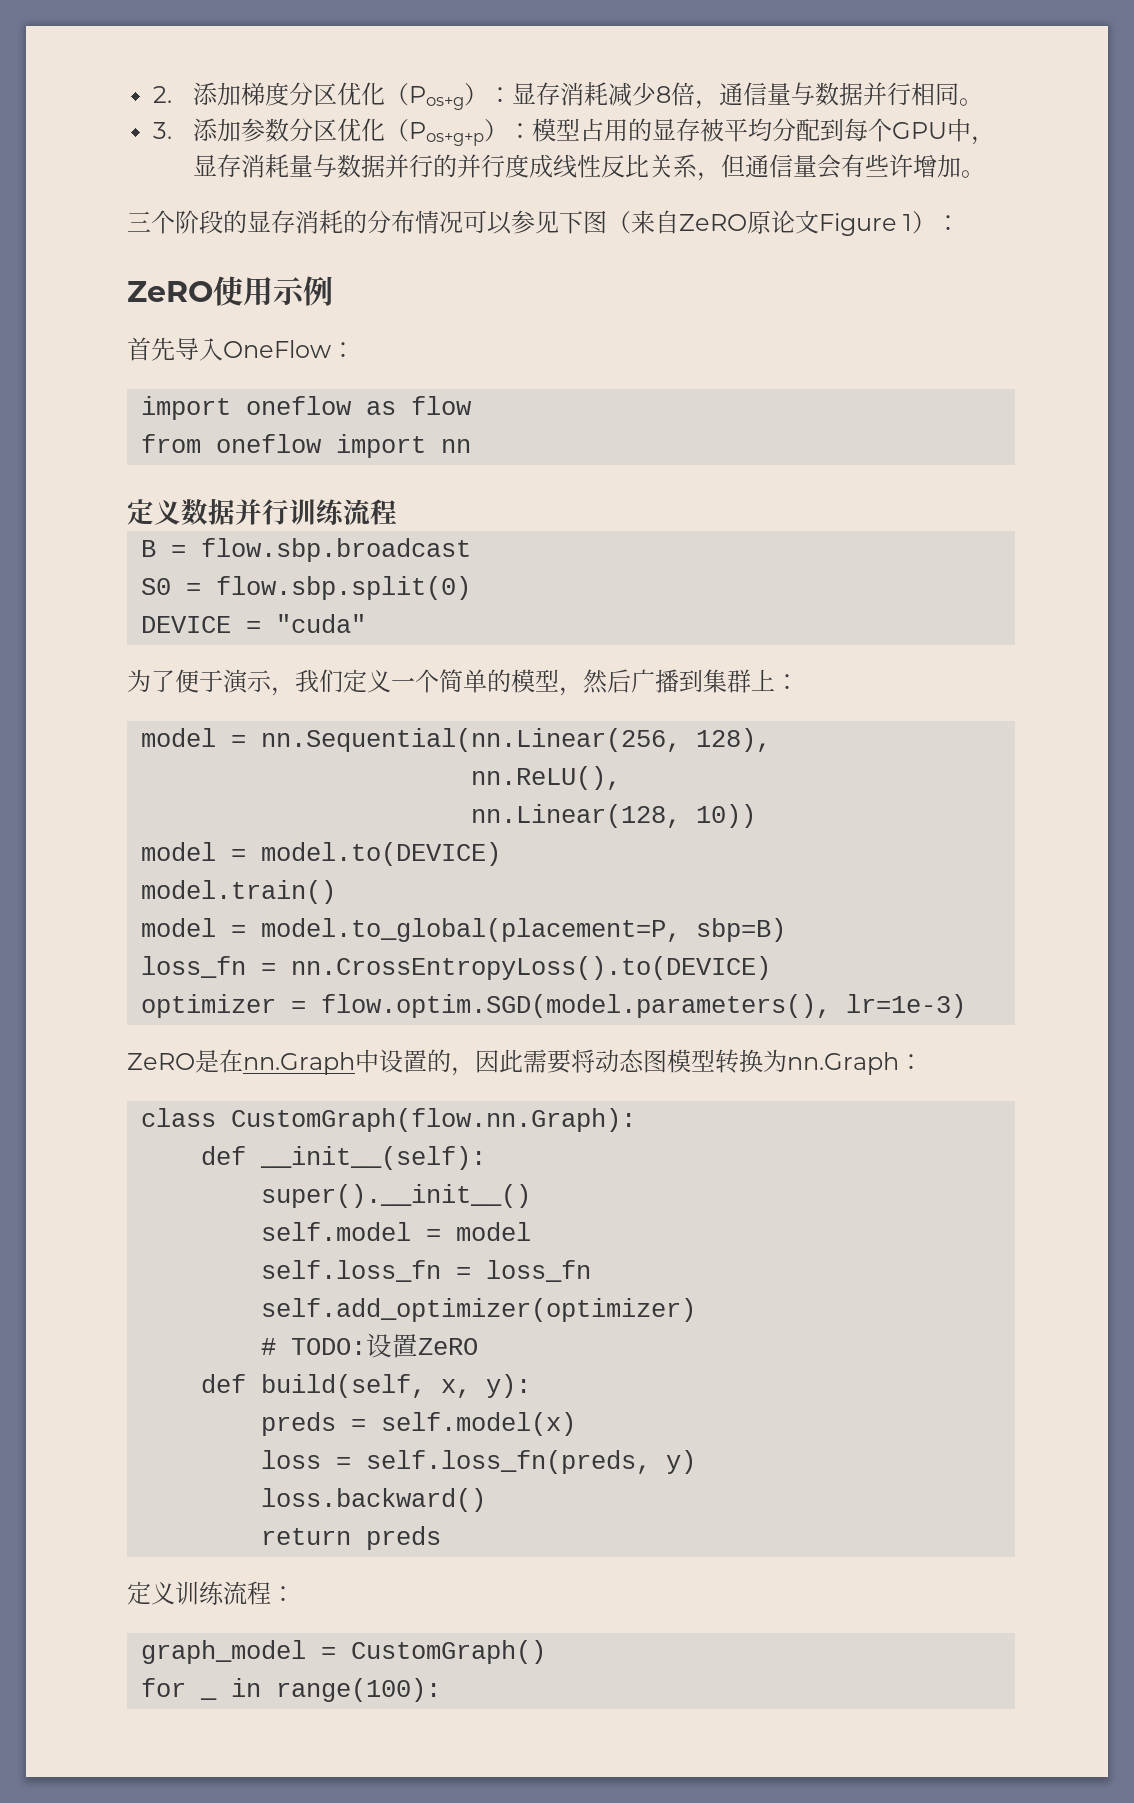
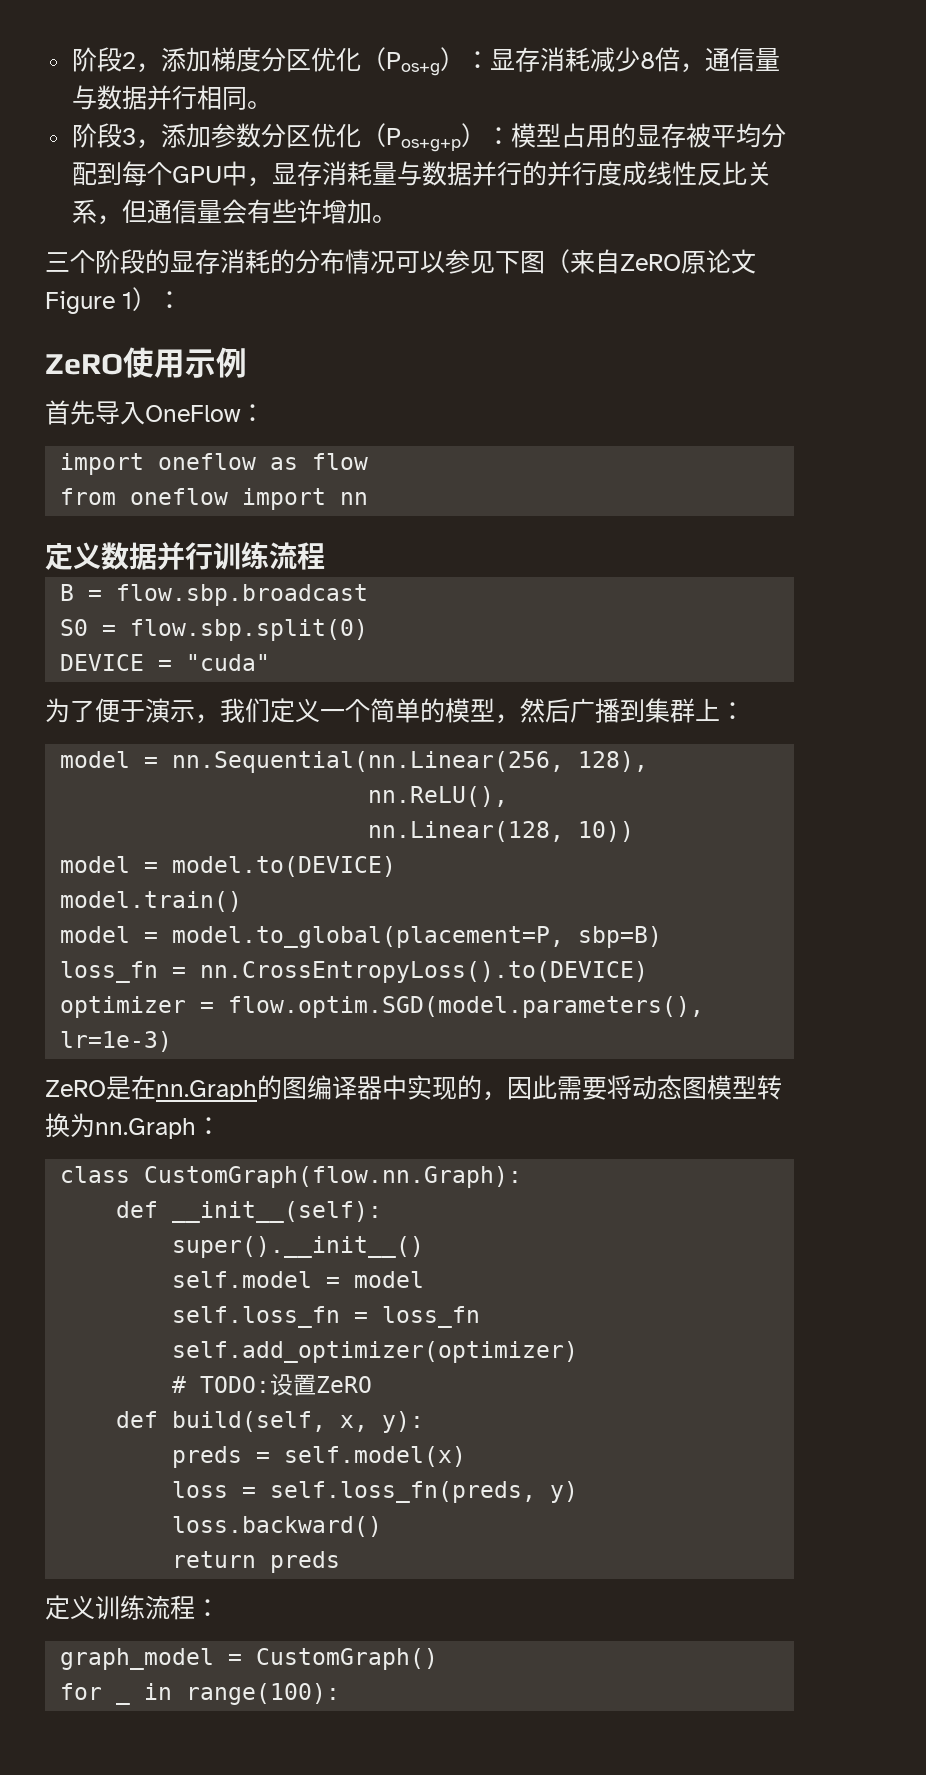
- 2.添加梯度分区优化（Pos+g）：显存消耗减少8倍，通信量与数据并行相同。
+ 阶段2，添加梯度分区优化（Pos+g）：显存消耗减少8倍，通信量与数据并行相同。
- 3.添加参数分区优化（Pos+g+p）：模型占用的显存被平均分配到每个GPU中，显存消耗量与数据并行的并行度成线性反比关系，但通信量会有些许增加。
+ 阶段3，添加参数分区优化（Pos+g+p）：模型占用的显存被平均分配到每个GPU中，显存消耗量与数据并行的并行度成线性反比关系，但通信量会有些许增加。
- ZeRO是在nn.Graph中设置的，因此需要将动态图模型转换为nn.Graph：
+ ZeRO是在nn.Graph的图编译器中实现的，因此需要将动态图模型转换为nn.Graph：

